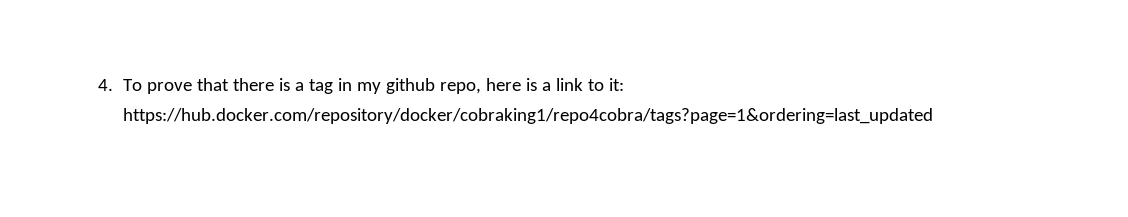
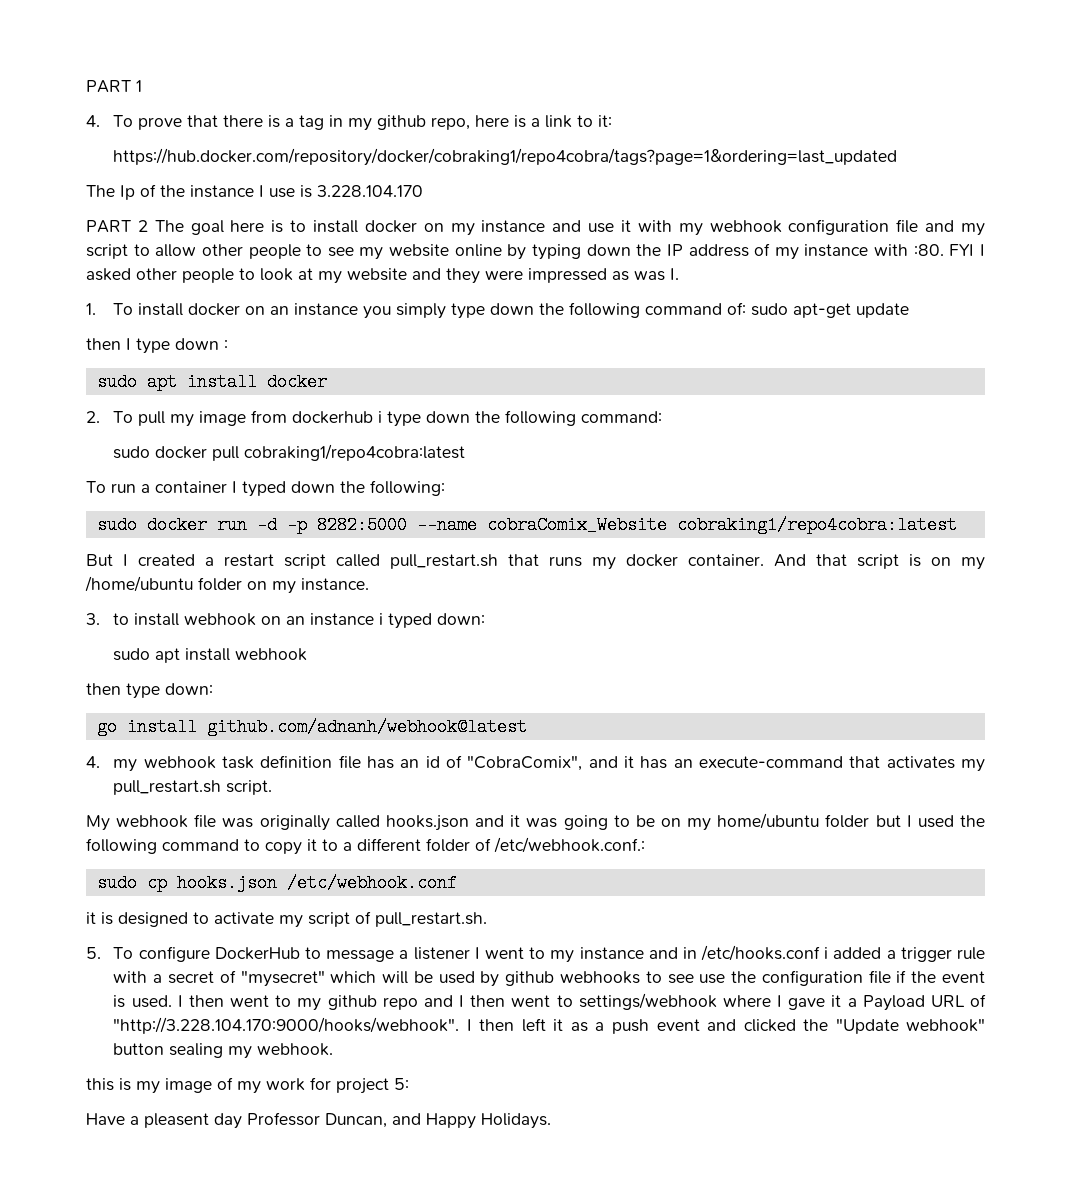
+ PART 1
+ The Ip of the instance I use is 3.228.104.170
+ PART 2 The goal here is to install docker on my instance and use it with my webhook configuration file and my script to allow other people to see my website online by typing down the IP address of my instance with :80. FYI I asked other people to look at my website and they were impressed as was I.
+ 1. To install docker on an instance you simply type down the following command of: sudo apt-get update
+ then I type down :
+ sudo apt install docker
+ 2. To pull my image from dockerhub i type down the following command:
+ sudo docker pull cobraking1/repo4cobra:latest
+ To run a container I typed down the following:
+ sudo docker run -d -p 8282:5000 --name cobraComix_Website cobraking1/repo4cobra:latest
+ But I created a restart script called pull_restart.sh that runs my docker container. And that script is on my /home/ubuntu folder on my instance.
+ 3. to install webhook on an instance i typed down:
+ sudo apt install webhook
+ then type down:
+ go install github.com/adnanh/webhook@latest
+ 4. my webhook task definition file has an id of "CobraComix", and it has an execute-command that activates my pull_restart.sh script.
+ My webhook file was originally called hooks.json and it was going to be on my home/ubuntu folder but I used the following command to copy it to a different folder of /etc/webhook.conf.:
+ sudo cp hooks.json /etc/webhook.conf
+ it is designed to activate my script of pull_restart.sh.
+ 5. To configure DockerHub to message a listener I went to my instance and in /etc/hooks.conf i added a trigger rule with a secret of "mysecret" which will be used by github webhooks to see use the configuration file if the event is used. I then went to my github repo and I then went to settings/webhook where I gave it a Payload URL of "http://3.228.104.170:9000/hooks/webhook". I then left it as a push event and clicked the "Update webhook" button sealing my webhook.
+ this is my image of my work for project 5:
+ Have a pleasent day Professor Duncan, and Happy Holidays.

